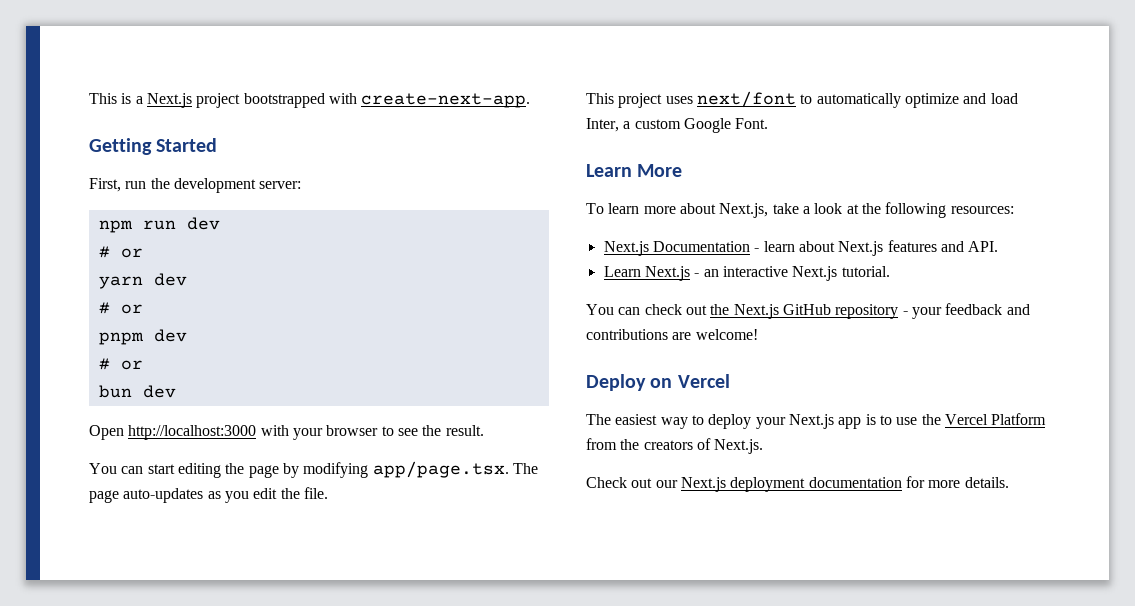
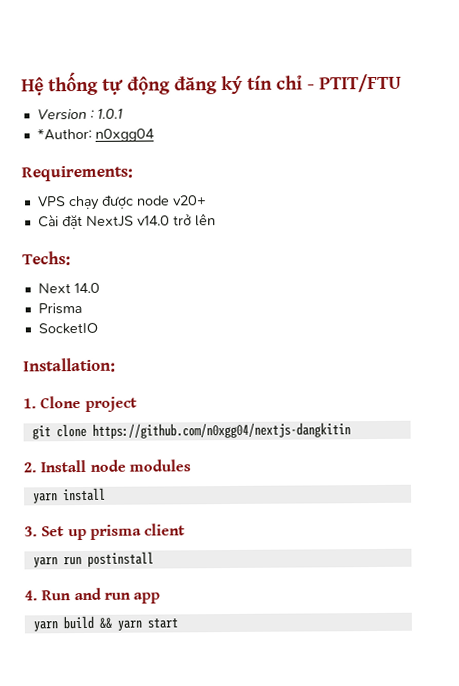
- This is a Next.js project bootstrapped with create-next-app.
- Getting Started
- First, run the development server:
- npm run dev
- # or
- yarn dev
- # or
- pnpm dev
- # or
- bun dev
- Open http://localhost:3000 with your browser to see the result.
- You can start editing the page by modifying app/page.tsx. The page auto-updates as you edit the file.
- This project uses next/font to automatically optimize and load Inter, a custom Google Font.
- Learn More
- To learn more about Next.js, take a look at the following resources:
- Next.js Documentation - learn about Next.js features and API.
- Learn Next.js - an interactive Next.js tutorial.
- You can check out the Next.js GitHub repository - your feedback and contributions are welcome!
- Deploy on Vercel
- The easiest way to deploy your Next.js app is to use the Vercel Platform from the creators of Next.js.
- Check out our Next.js deployment documentation for more details.
+ Hệ thống tự động đăng ký tín chỉ - PTIT/FTU
+ Version : 1.0.1
+ *Author: n0xgg04
+ Requirements:
+ VPS chạy được node v20+
+ Cài đặt NextJS v14.0 trở lên
+ Techs:
+ Next 14.0
+ Prisma
+ SocketIO
+ Installation:
+ 1. Clone project
+ git clone https://github.com/n0xgg04/nextjs-dangkitin
+ 2. Install node modules
+ yarn install
+ 3. Set up prisma client
+ yarn run postinstall
+ 4. Run and run app
+ yarn build && yarn start

